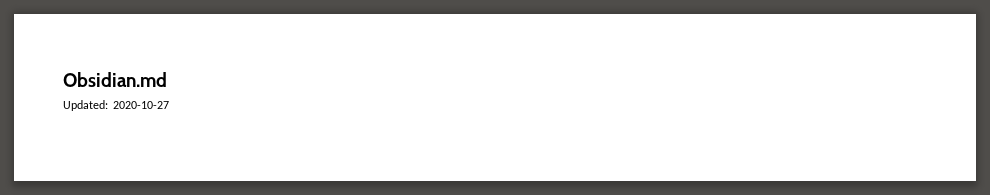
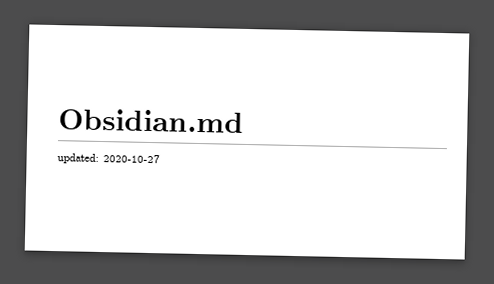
- Updated: 2020-10-27
+ updated: 2020-10-27

